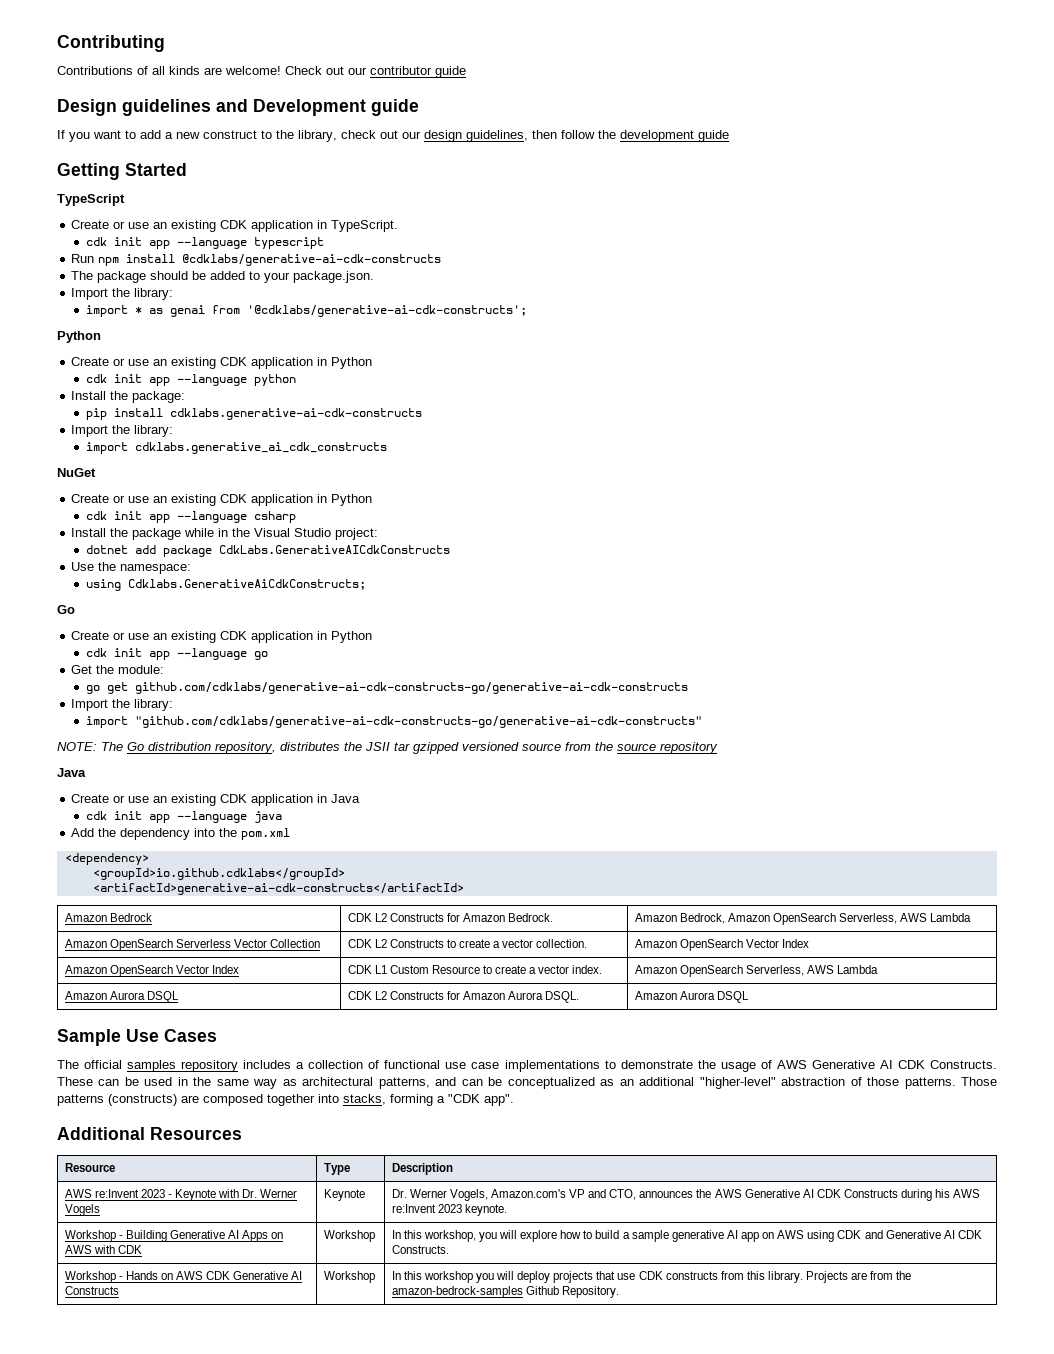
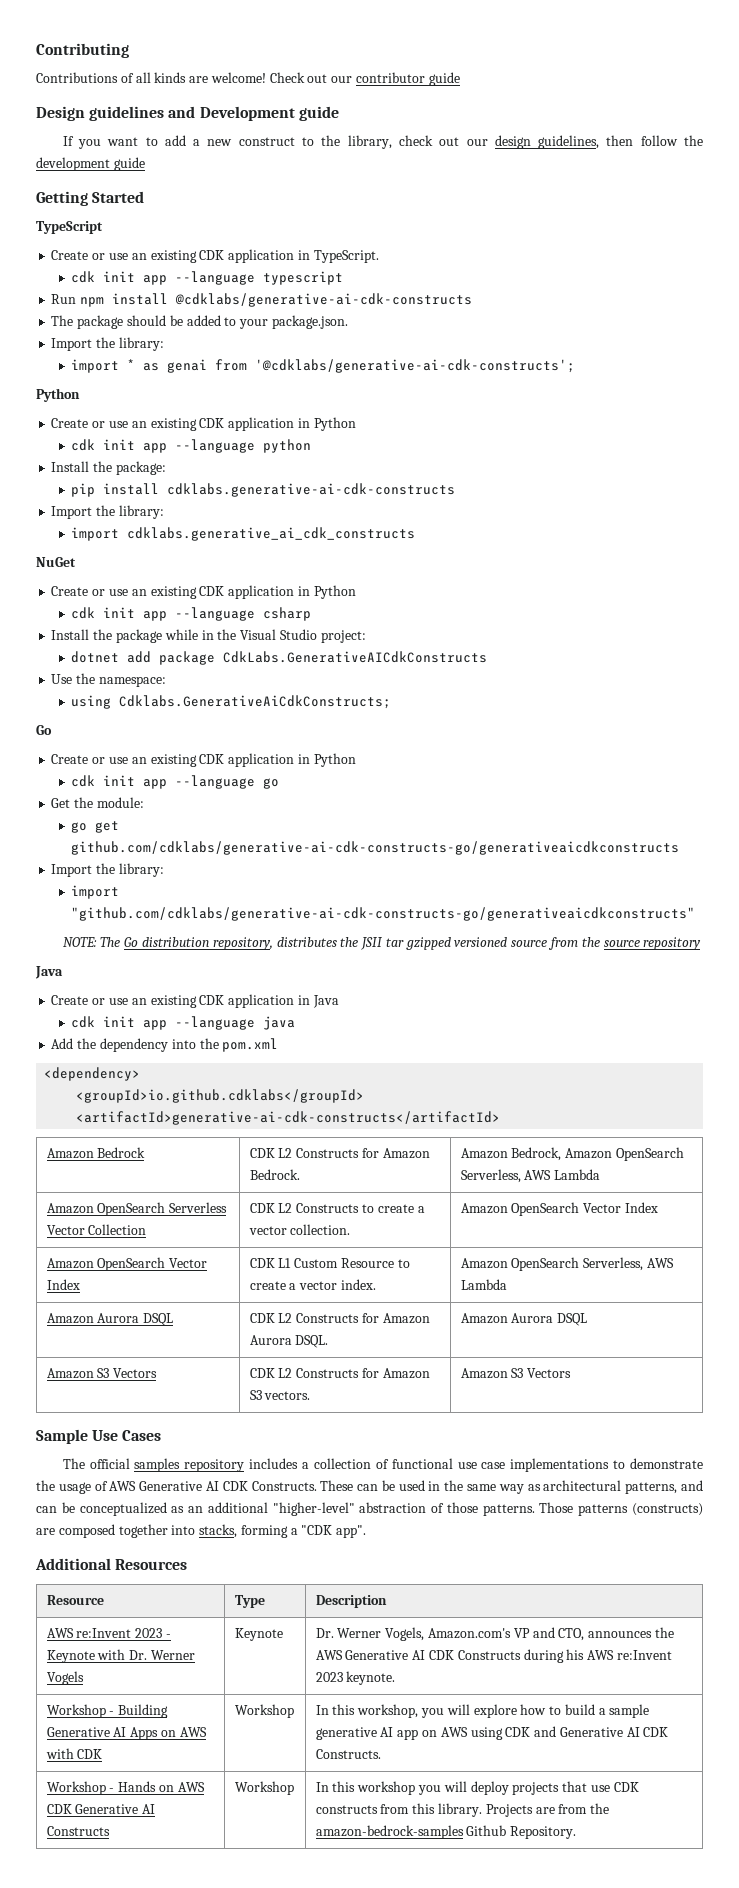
- go get github.com/cdklabs/generative-ai-cdk-constructs-go/generative-ai-cdk-constructs
+ go get github.com/cdklabs/generative-ai-cdk-constructs-go/generativeaicdkconstructs
  Import the library:
- import "github.com/cdklabs/generative-ai-cdk-constructs-go/generative-ai-cdk-constructs"
+ import "github.com/cdklabs/generative-ai-cdk-constructs-go/generativeaicdkconstructs"
+ Amazon S3 Vectors | CDK L2 Constructs for Amazon S3 vectors. | Amazon S3 Vectors

